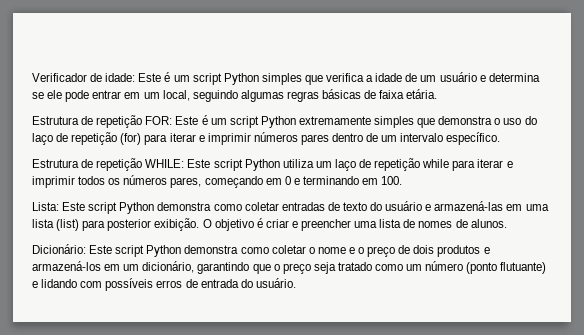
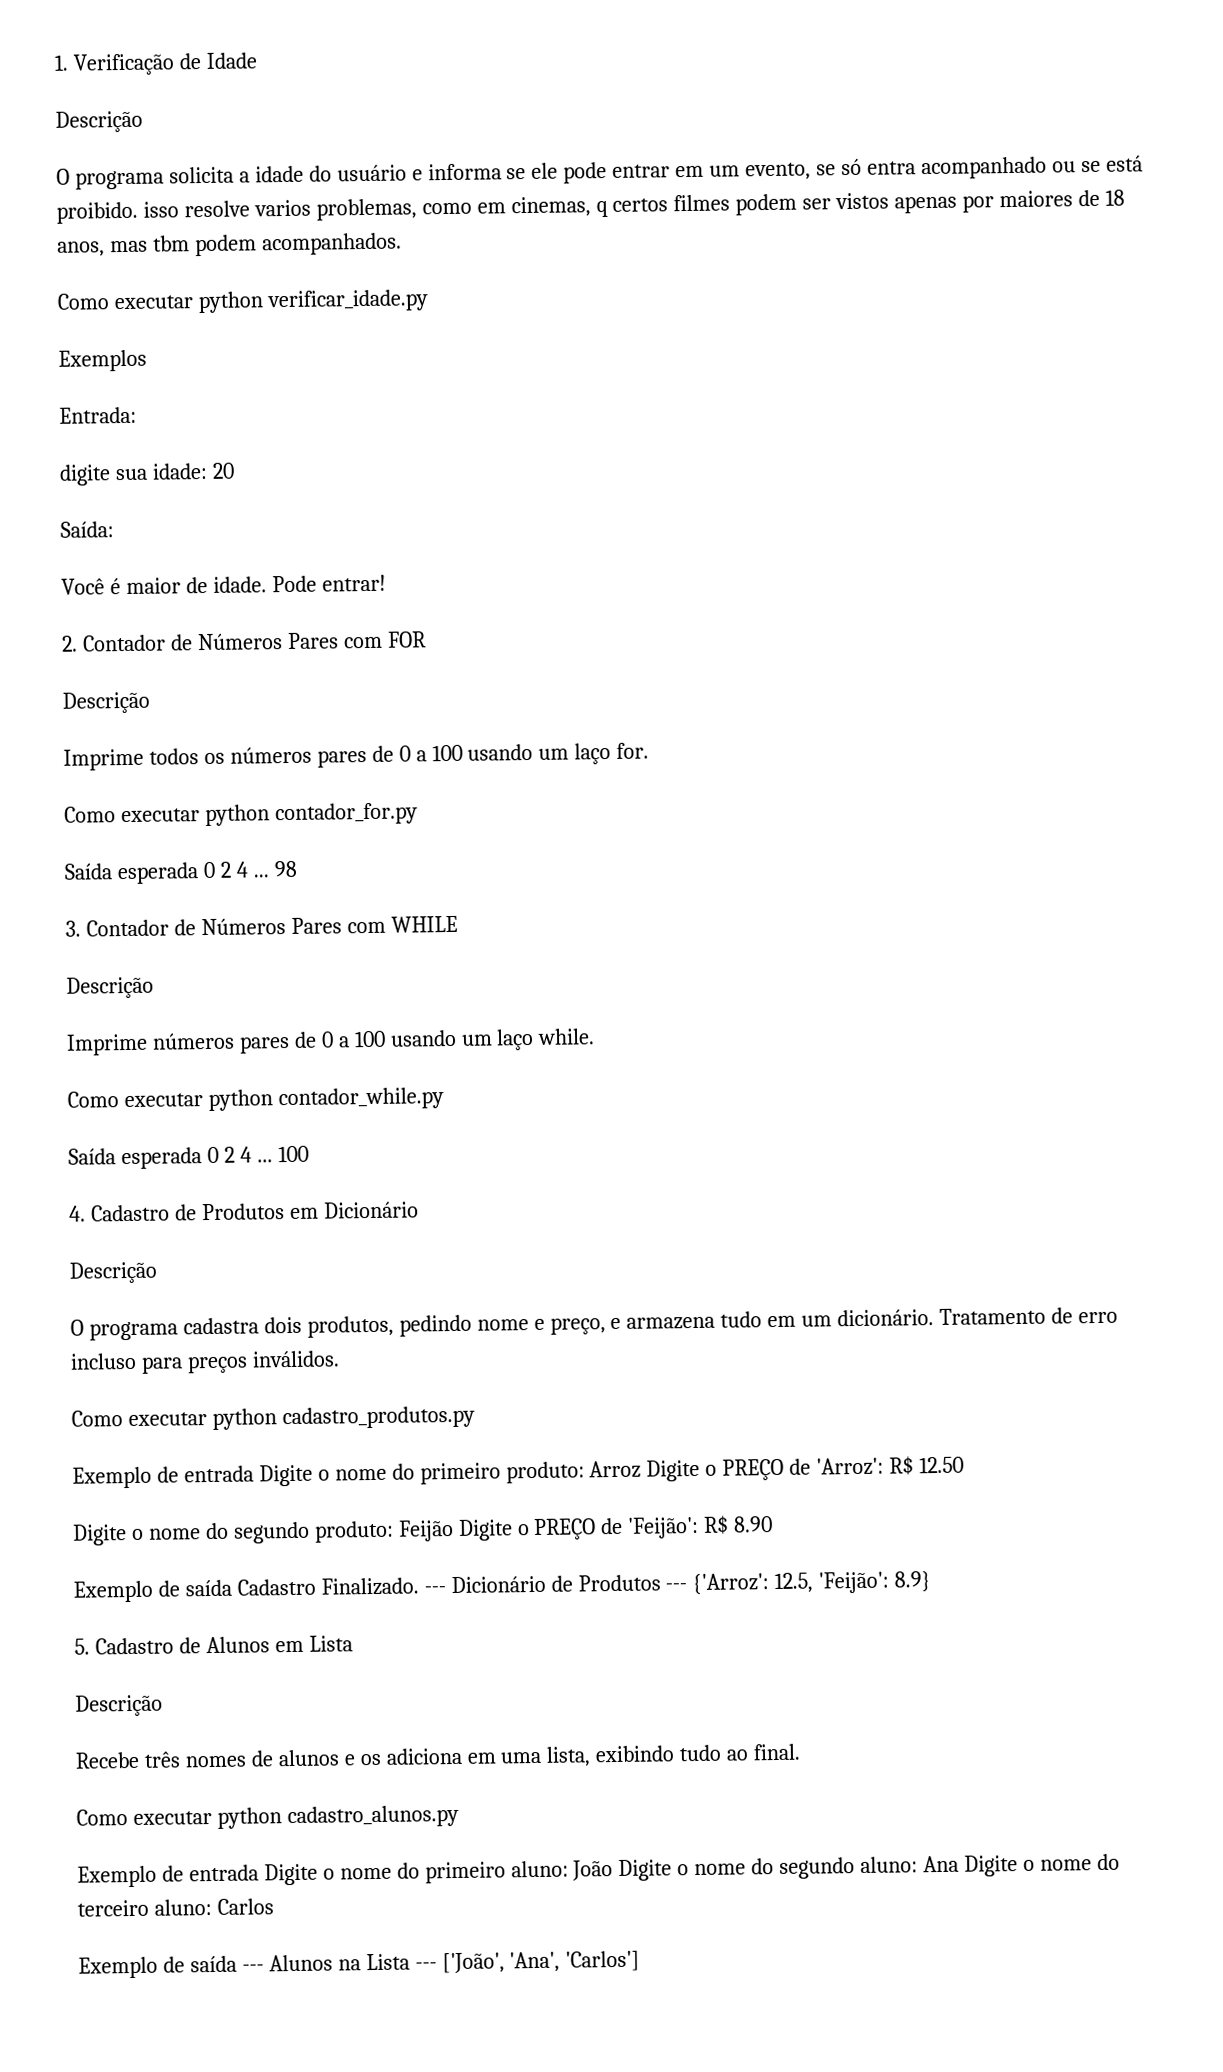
- Verificador de idade: Este é um script Python simples que verifica a idade de um usuário e determina se ele pode entrar em um local, seguindo algumas regras básicas de faixa etária.
- Estrutura de repetição FOR: Este é um script Python extremamente simples que demonstra o uso do laço de repetição (for) para iterar e imprimir números pares dentro de um intervalo específico.
- Estrutura de repetição WHILE: Este script Python utiliza um laço de repetição while para iterar e imprimir todos os números pares, começando em 0 e terminando em 100.
- Lista: Este script Python demonstra como coletar entradas de texto do usuário e armazená-las em uma lista (list) para posterior exibição. O objetivo é criar e preencher uma lista de nomes de alunos.
- Dicionário: Este script Python demonstra como coletar o nome e o preço de dois produtos e armazená-los em um dicionário, garantindo que o preço seja tratado como um número (ponto flutuante) e lidando com possíveis erros de entrada do usuário.
+ 1. Verificação de Idade
+ Descrição
+ O programa solicita a idade do usuário e informa se ele pode entrar em um evento, se só entra acompanhado ou se está proibido. isso resolve varios problemas, como em cinemas, q certos filmes podem ser vistos apenas por maiores de 18 anos, mas tbm podem acompanhados.
+ Como executar python verificar_idade.py
+ Exemplos
+ Entrada:
+ digite sua idade: 20
+ Saída:
+ Você é maior de idade. Pode entrar!
+ 2. Contador de Números Pares com FOR
+ Descrição
+ Imprime todos os números pares de 0 a 100 usando um laço for.
+ Como executar python contador_for.py
+ Saída esperada 0 2 4 ... 98
+ 3. Contador de Números Pares com WHILE
+ Descrição
+ Imprime números pares de 0 a 100 usando um laço while.
+ Como executar python contador_while.py
+ Saída esperada 0 2 4 ... 100
+ 4. Cadastro de Produtos em Dicionário
+ Descrição
+ O programa cadastra dois produtos, pedindo nome e preço, e armazena tudo em um dicionário. Tratamento de erro incluso para preços inválidos.
+ Como executar python cadastro_produtos.py
+ Exemplo de entrada Digite o nome do primeiro produto: Arroz Digite o PREÇO de 'Arroz': R$ 12.50
+ Digite o nome do segundo produto: Feijão Digite o PREÇO de 'Feijão': R$ 8.90
+ Exemplo de saída Cadastro Finalizado. --- Dicionário de Produtos --- {'Arroz': 12.5, 'Feijão': 8.9}
+ 5. Cadastro de Alunos em Lista
+ Descrição
+ Recebe três nomes de alunos e os adiciona em uma lista, exibindo tudo ao final.
+ Como executar python cadastro_alunos.py
+ Exemplo de entrada Digite o nome do primeiro aluno: João Digite o nome do segundo aluno: Ana Digite o nome do terceiro aluno: Carlos
+ Exemplo de saída --- Alunos na Lista --- ['João', 'Ana', 'Carlos']

